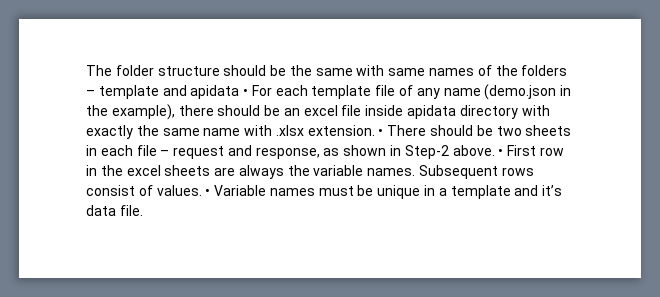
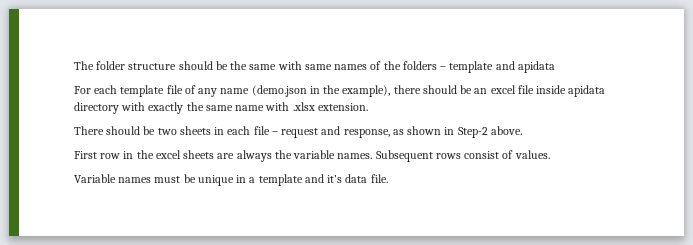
- The folder structure should be the same with same names of the folders – template and apidata • For each template file of any name (demo.json in the example), there should be an excel file inside apidata directory with exactly the same name with .xlsx extension. • There should be two sheets in each file – request and response, as shown in Step-2 above. • First row in the excel sheets are always the variable names.
+ The folder structure should be the same with same names of the folders – template and apidata
+ For each template file of any name (demo.json in the example), there should be an excel file inside apidata directory with exactly the same name with .xlsx extension.
+ There should be two sheets in each file – request and response, as shown in Step-2 above.
+ First row in the excel sheets are always the variable names.
- Subsequent rows consist of values. • Variable names must be unique in a template and it’s data file.
+ Subsequent rows consist of values.
+ Variable names must be unique in a template and it’s data file.

